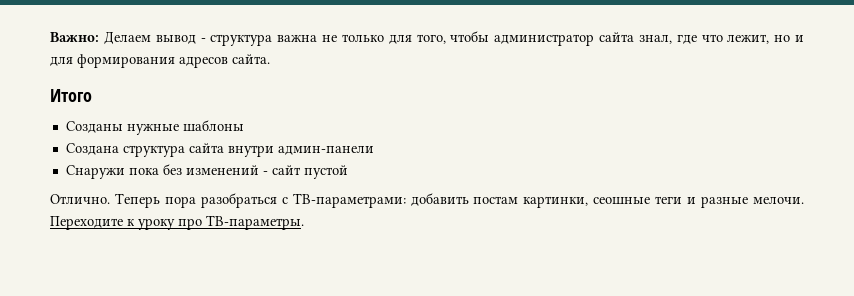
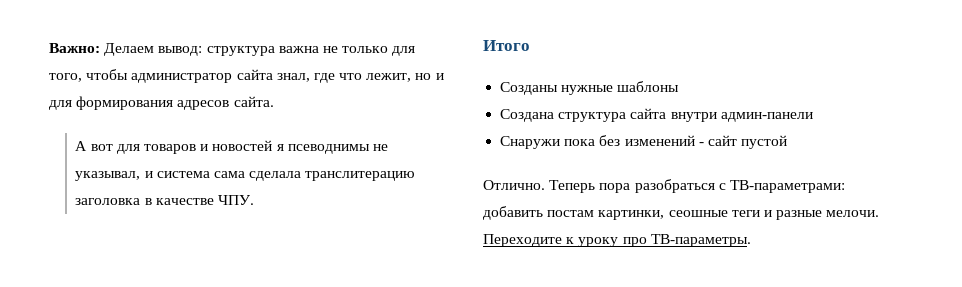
- Важно: Делаем вывод - структура важна не только для того, чтобы администратор сайта знал, где что лежит, но и для формирования адресов сайта.
+ Важно: Делаем вывод: структура важна не только для того, чтобы администратор сайта знал, где что лежит, но и для формирования адресов сайта.
+ А вот для товаров и новостей я псеводнимы не указывал, и система сама сделала транслитерацию заголовка в качестве ЧПУ.

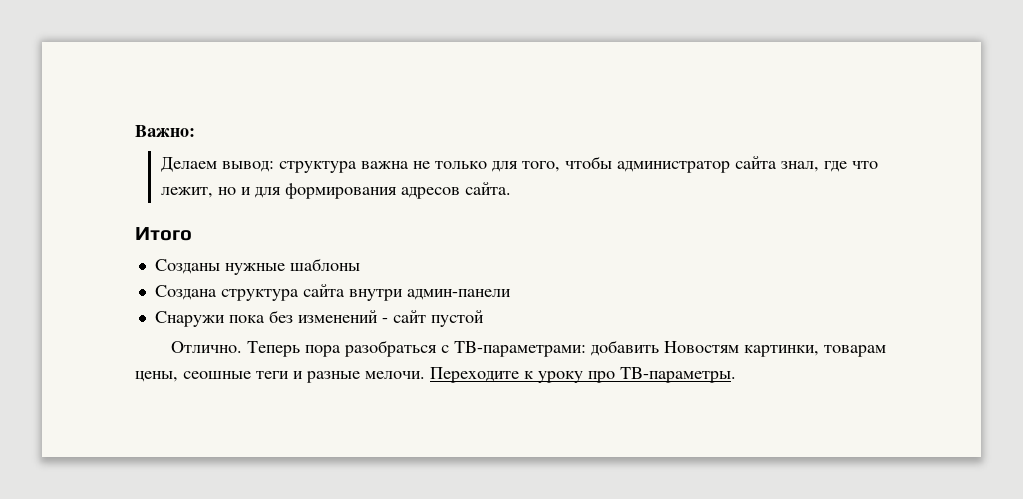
- Важно: Делаем вывод: структура важна не только для того, чтобы администратор сайта знал, где что лежит, но и для формирования адресов сайта.
+ Важно:
+ Делаем вывод: структура важна не только для того, чтобы администратор сайта знал, где что лежит, но и для формирования адресов сайта.
- А вот для товаров и новостей я псеводнимы не указывал, и система сама сделала транслитерацию заголовка в качестве ЧПУ.
- Теперь пора разобраться с ТВ-параметрами: добавить постам картинки, сеошные теги и разные мелочи.
+ Теперь пора разобраться с ТВ-параметрами: добавить Новостям картинки, товарам цены, сеошные теги и разные мелочи.

